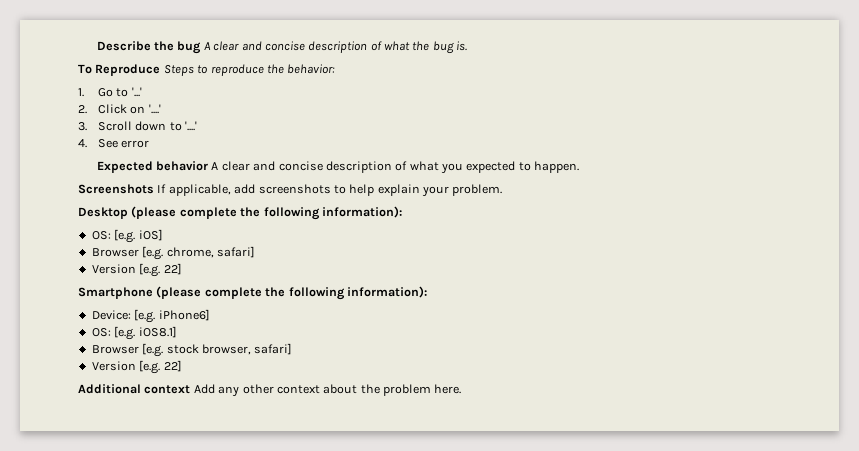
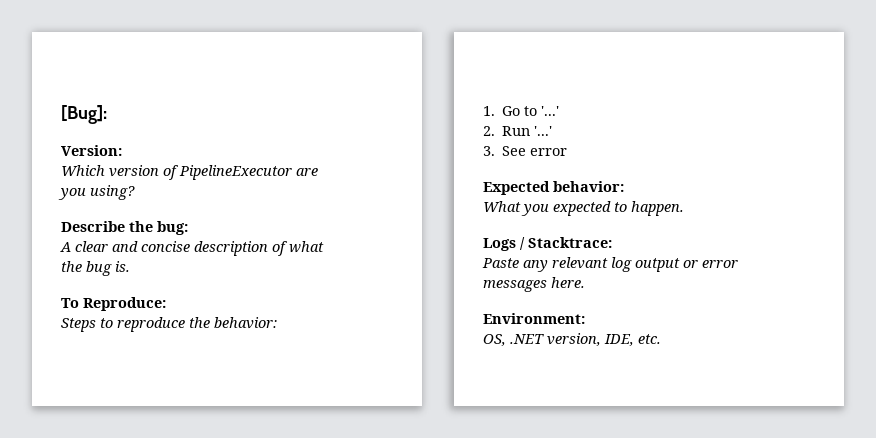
+ [Bug]:
+ Version:
+ Which version of PipelineExecutor are you using?
- Describe the bug A clear and concise description of what the bug is.
+ Describe the bug:
+ A clear and concise description of what the bug is.
- To Reproduce Steps to reproduce the behavior:
+ To Reproduce:
+ Steps to reproduce the behavior:
- 2. Click on '....'
- 3. Scroll down to '....'
- 4. See error
- Expected behavior A clear and concise description of what you expected to happen.
- Screenshots If applicable, add screenshots to help explain your problem.
- Desktop (please complete the following information):
- OS: [e.g. iOS]
- Browser [e.g. chrome, safari]
- Version [e.g. 22]
- Smartphone (please complete the following information):
- Device: [e.g. iPhone6]
- OS: [e.g. iOS8.1]
- Browser [e.g. stock browser, safari]
- Version [e.g. 22]
- Additional context Add any other context about the problem here.
+ 2. Run '...'
+ 3. See error
+ Expected behavior:
+ What you expected to happen.
+ Logs / Stacktrace:
+ Paste any relevant log output or error messages here.
+ Environment:
+ OS, .NET version, IDE, etc.

